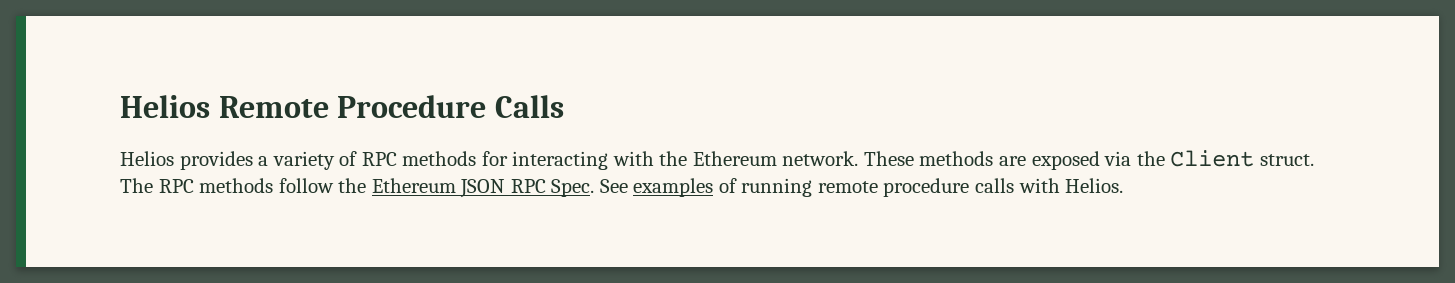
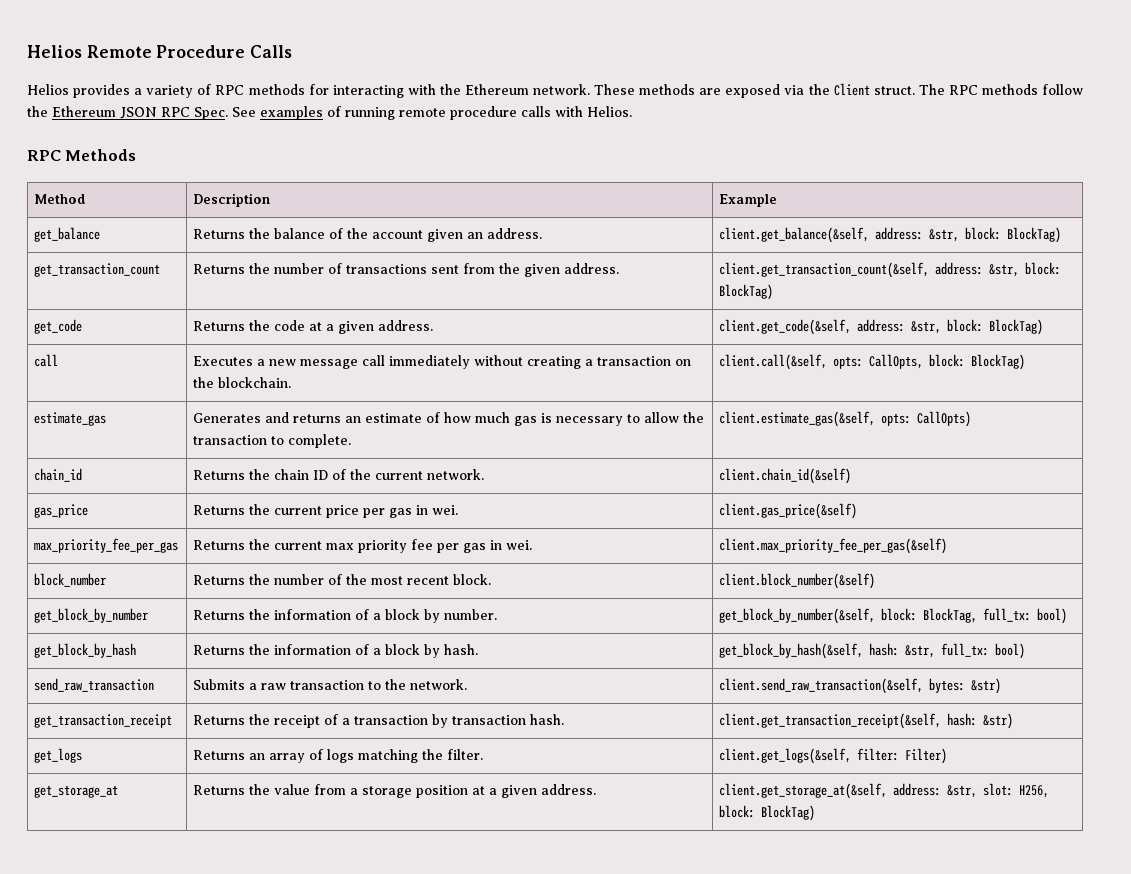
+ RPC Methods
+ Method | Description | Example
+ get_balance | Returns the balance of the account given an address. | client.get_balance(&self, address: &str, block: BlockTag)
+ get_transaction_count | Returns the number of transactions sent from the given address. | client.get_transaction_count(&self, address: &str, block: BlockTag)
+ get_code | Returns the code at a given address. | client.get_code(&self, address: &str, block: BlockTag)
+ call | Executes a new message call immediately without creating a transaction on the blockchain. | client.call(&self, opts: CallOpts, block: BlockTag)
+ estimate_gas | Generates and returns an estimate of how much gas is necessary to allow the transaction to complete. | client.estimate_gas(&self, opts: CallOpts)
+ chain_id | Returns the chain ID of the current network. | client.chain_id(&self)
+ gas_price | Returns the current price per gas in wei. | client.gas_price(&self)
+ max_priority_fee_per_gas | Returns the current max priority fee per gas in wei. | client.max_priority_fee_per_gas(&self)
+ block_number | Returns the number of the most recent block. | client.block_number(&self)
+ get_block_by_number | Returns the information of a block by number. | get_block_by_number(&self, block: BlockTag, full_tx: bool)
+ get_block_by_hash | Returns the information of a block by hash. | get_block_by_hash(&self, hash: &str, full_tx: bool)
+ send_raw_transaction | Submits a raw transaction to the network. | client.send_raw_transaction(&self, bytes: &str)
+ get_transaction_receipt | Returns the receipt of a transaction by transaction hash. | client.get_transaction_receipt(&self, hash: &str)
+ get_logs | Returns an array of logs matching the filter. | client.get_logs(&self, filter: Filter)
+ get_storage_at | Returns the value from a storage position at a given address. | client.get_storage_at(&self, address: &str, slot: H256, block: BlockTag)

